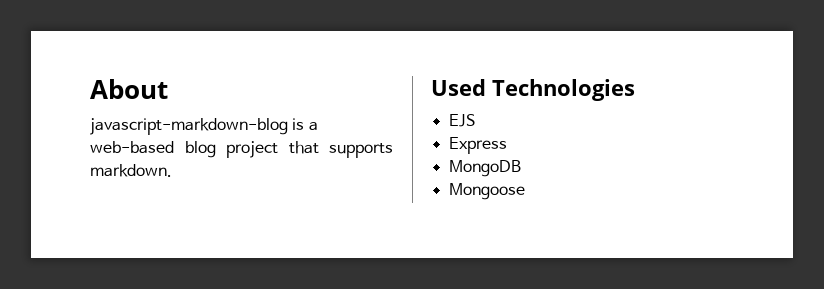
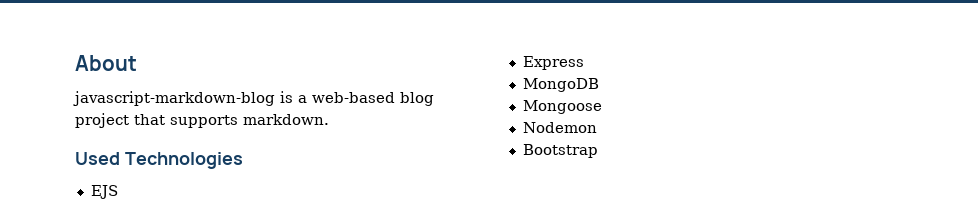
+ Nodemon
+ Bootstrap

